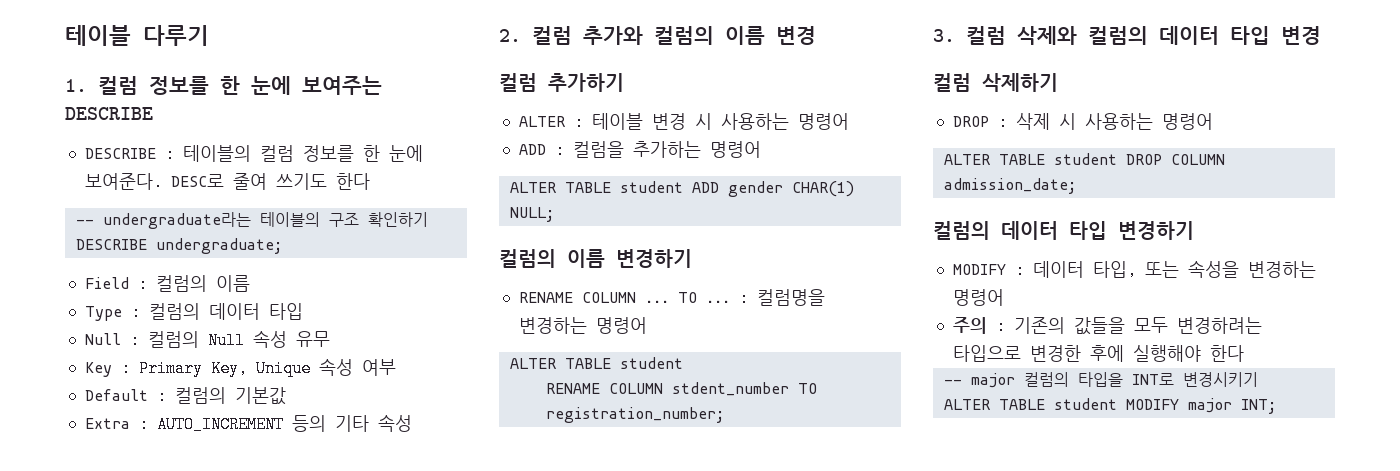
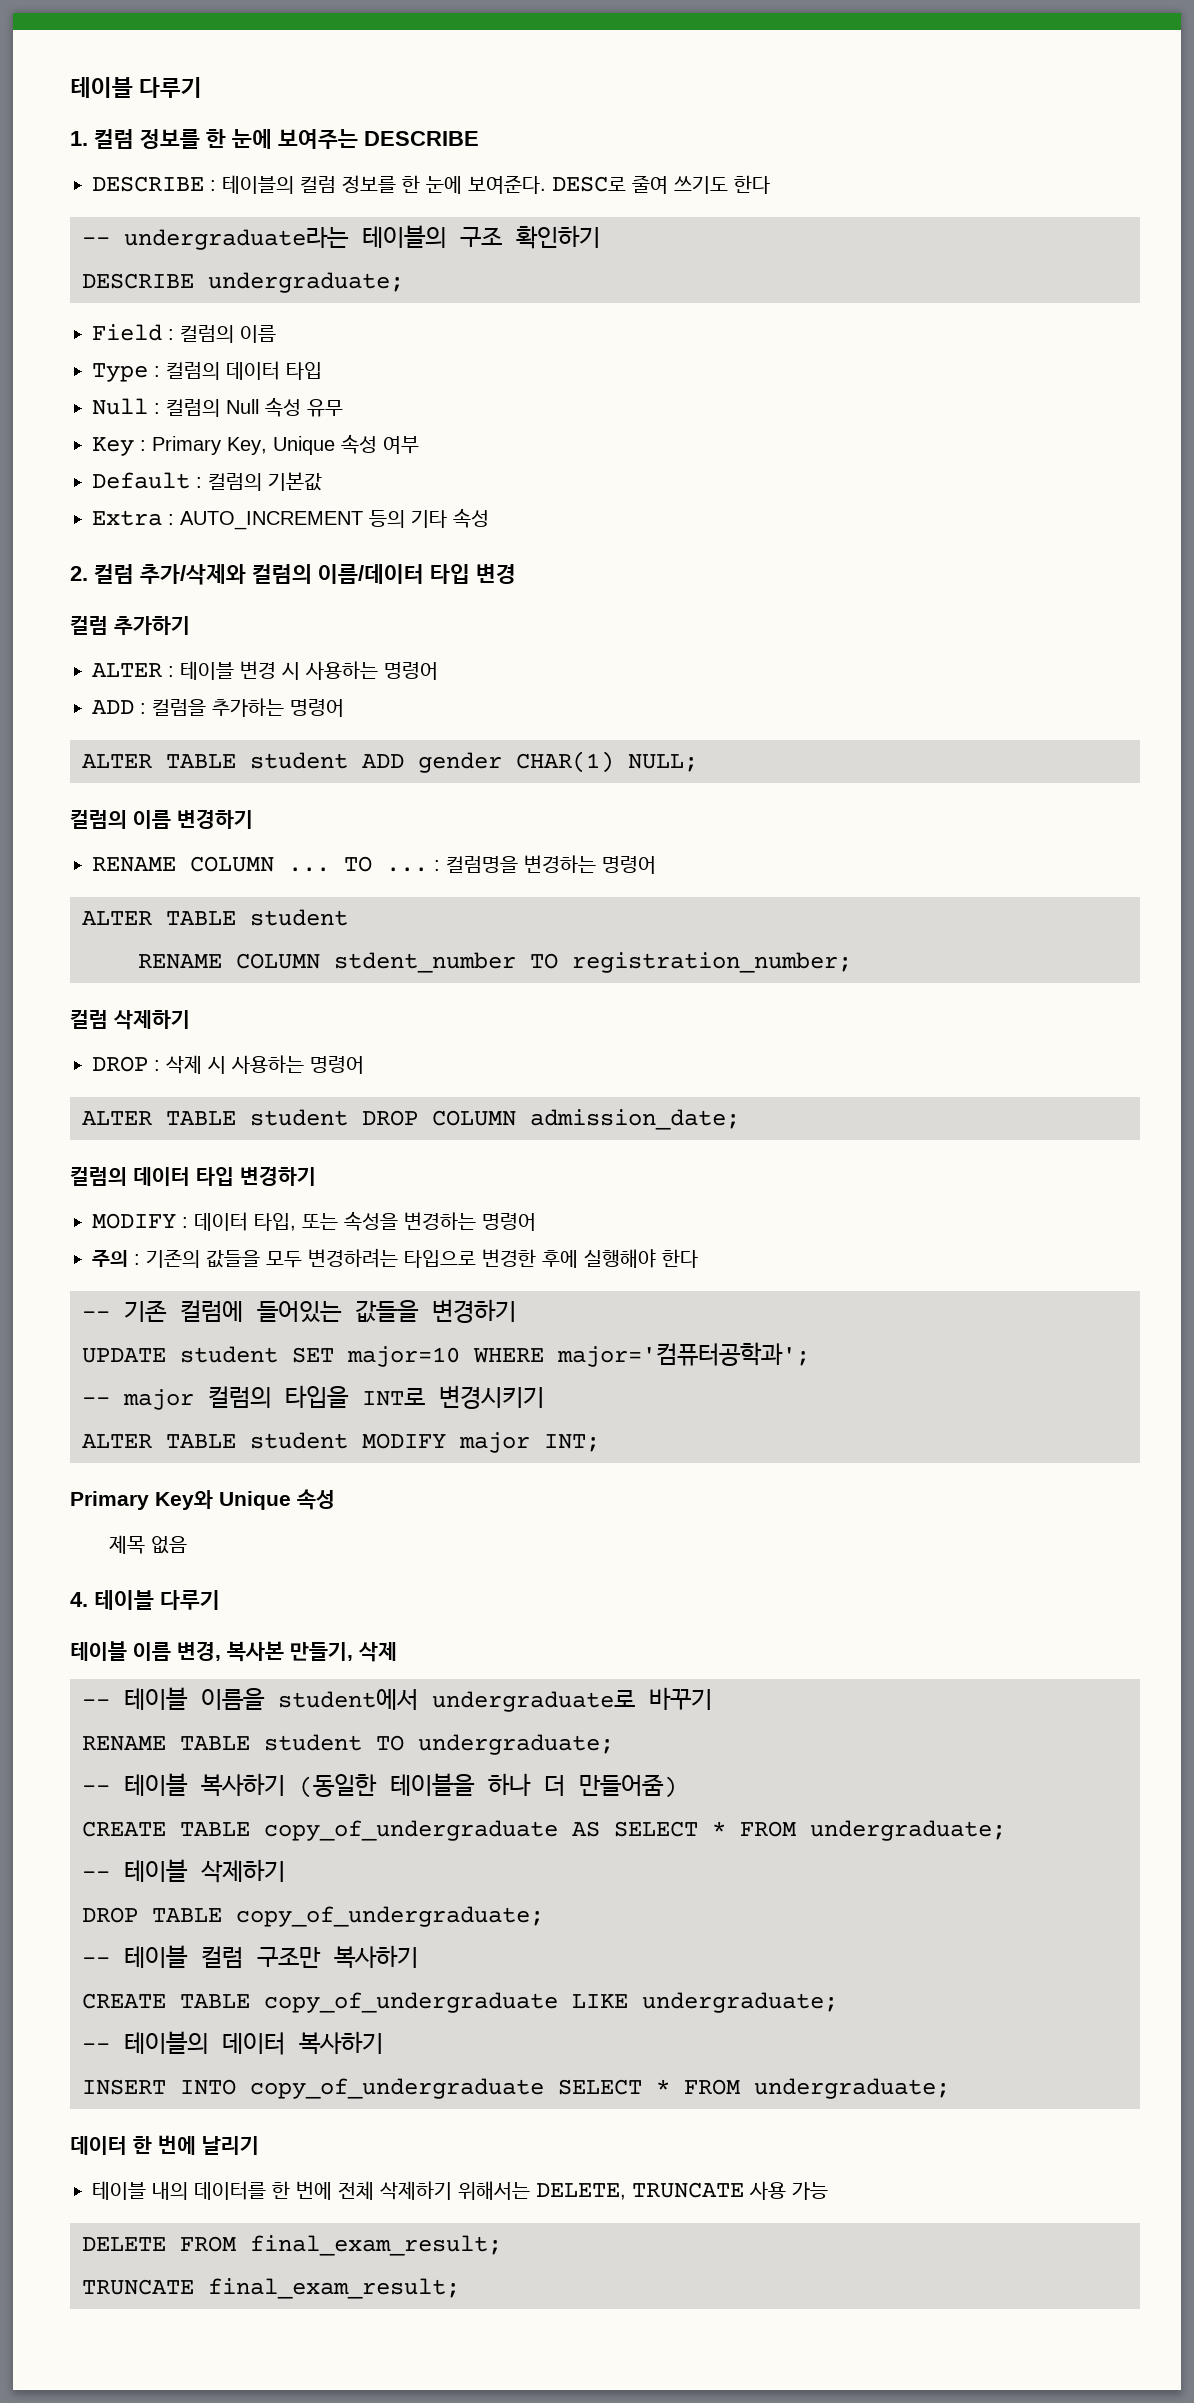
- 2. 컬럼 추가와 컬럼의 이름 변경
+ 2. 컬럼 추가/삭제와 컬럼의 이름/데이터 타입 변경
- 3. 컬럼 삭제와 컬럼의 데이터 타입 변경
+ -- 기존 컬럼에 들어있는 값들을 변경하기
+ UPDATE student SET major=10 WHERE major='컴퓨터공학과';
+ Primary Key와 Unique 속성
+ 제목 없음
+ 4. 테이블 다루기
+ 테이블 이름 변경, 복사본 만들기, 삭제
+ -- 테이블 이름을 student에서 undergraduate로 바꾸기
+ RENAME TABLE student TO undergraduate;
+ -- 테이블 복사하기 (동일한 테이블을 하나 더 만들어줌)
+ CREATE TABLE copy_of_undergraduate AS SELECT * FROM undergraduate;
+ -- 테이블 삭제하기
+ DROP TABLE copy_of_undergraduate;
+ -- 테이블 컬럼 구조만 복사하기
+ CREATE TABLE copy_of_undergraduate LIKE undergraduate;
+ -- 테이블의 데이터 복사하기
+ INSERT INTO copy_of_undergraduate SELECT * FROM undergraduate;
+ 데이터 한 번에 날리기
+ 테이블 내의 데이터를 한 번에 전체 삭제하기 위해서는 DELETE, TRUNCATE 사용 가능
+ DELETE FROM final_exam_result;
+ TRUNCATE final_exam_result;

